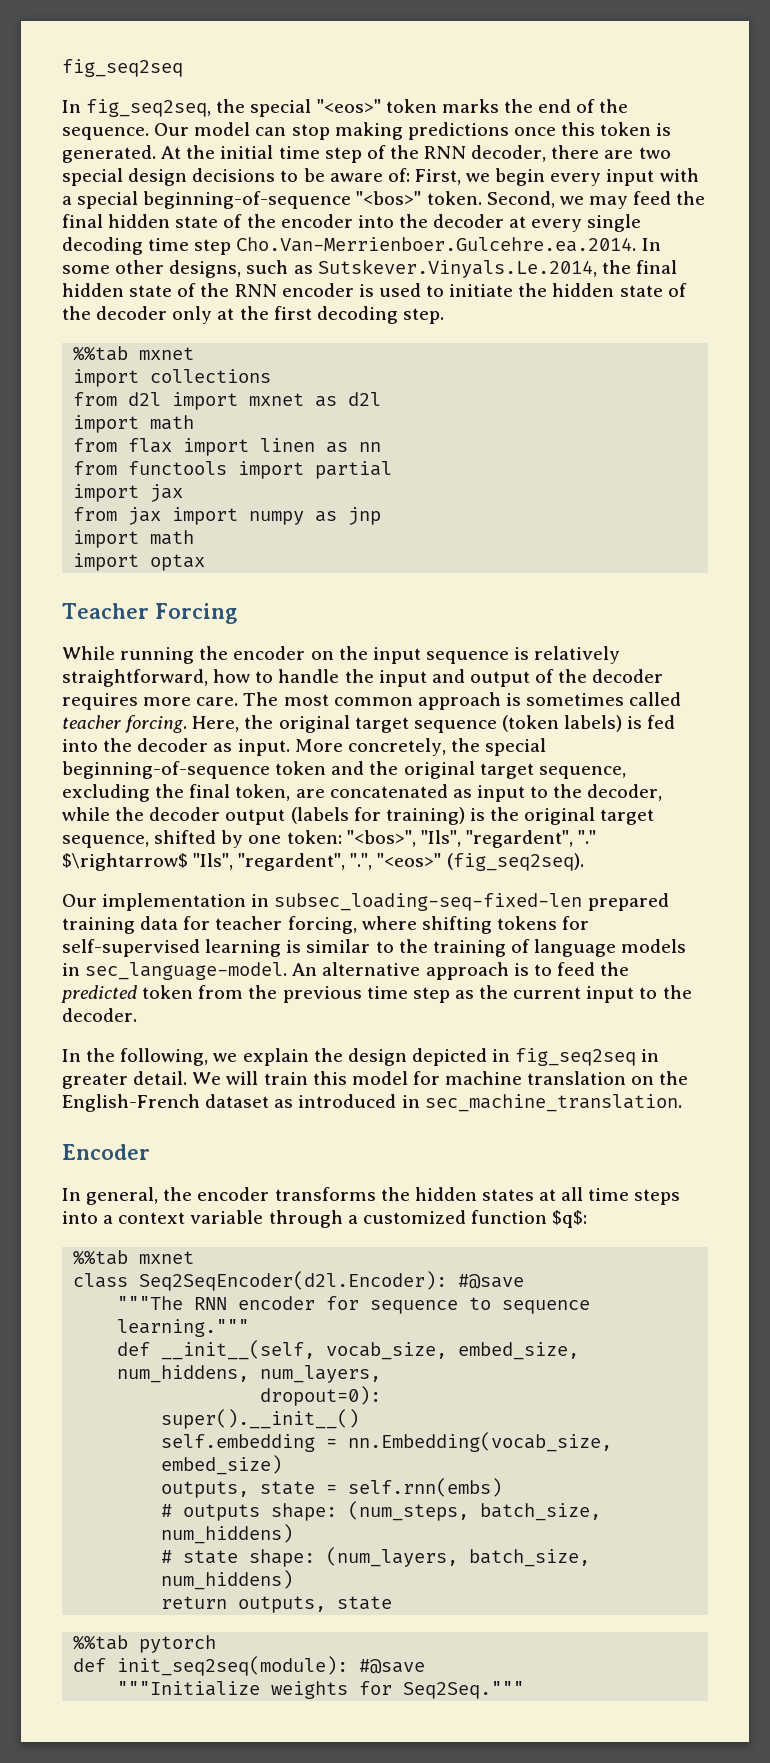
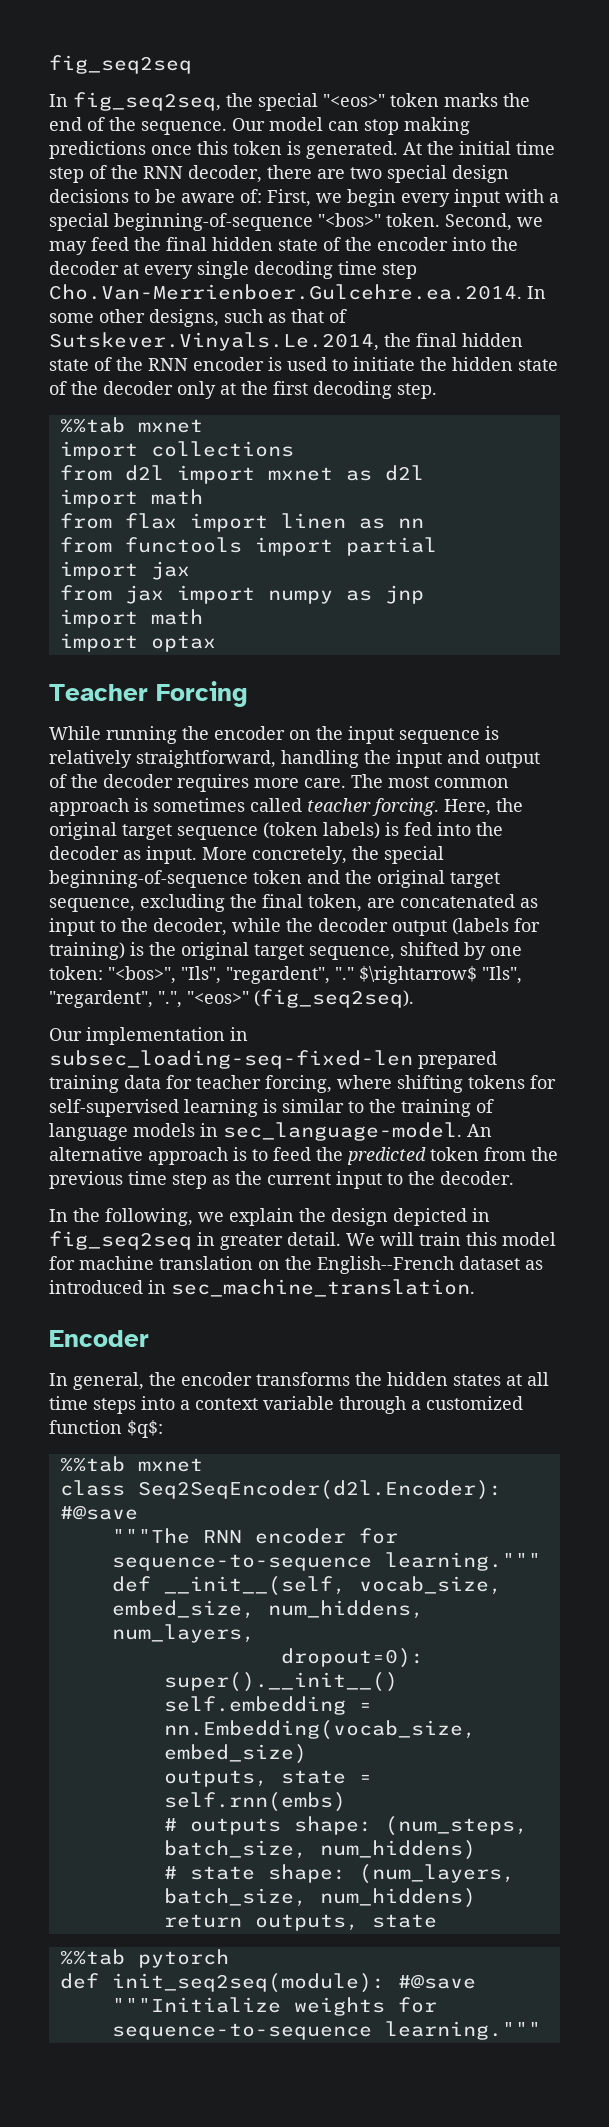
- Second, we may feed the final hidden state of the encoder into the decoder at every single decoding time step Cho.Van-Merrienboer.Gulcehre.ea.2014. In some other designs, such as Sutskever.Vinyals.Le.2014, the final hidden state of the RNN encoder is used to initiate the hidden state of the decoder only at the first decoding step.
+ Second, we may feed the final hidden state of the encoder into the decoder at every single decoding time step Cho.Van-Merrienboer.Gulcehre.ea.2014. In some other designs, such as that of Sutskever.Vinyals.Le.2014, the final hidden state of the RNN encoder is used to initiate the hidden state of the decoder only at the first decoding step.
- While running the encoder on the input sequence is relatively straightforward, how to handle the input and output of the decoder requires more care.
+ While running the encoder on the input sequence is relatively straightforward, handling the input and output of the decoder requires more care.
- We will train this model for machine translation on the English-French dataset as introduced in sec_machine_translation.
+ We will train this model for machine translation on the English--French dataset as introduced in sec_machine_translation.
- """The RNN encoder for sequence to sequence learning."""
+ """The RNN encoder for sequence-to-sequence learning."""
- """Initialize weights for Seq2Seq."""
+ """Initialize weights for sequence-to-sequence learning."""

